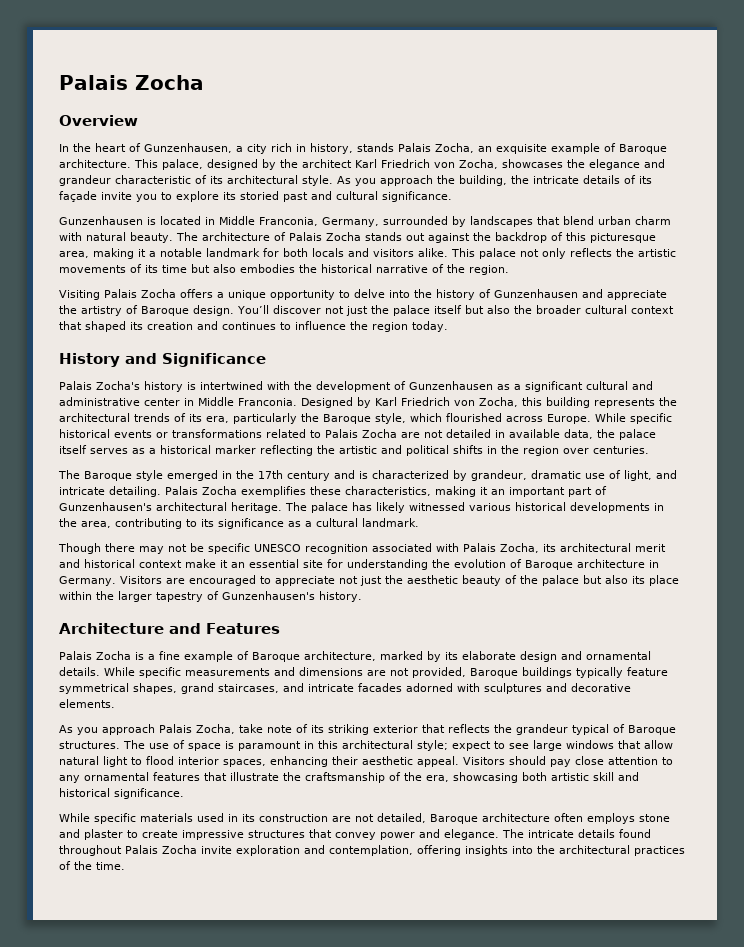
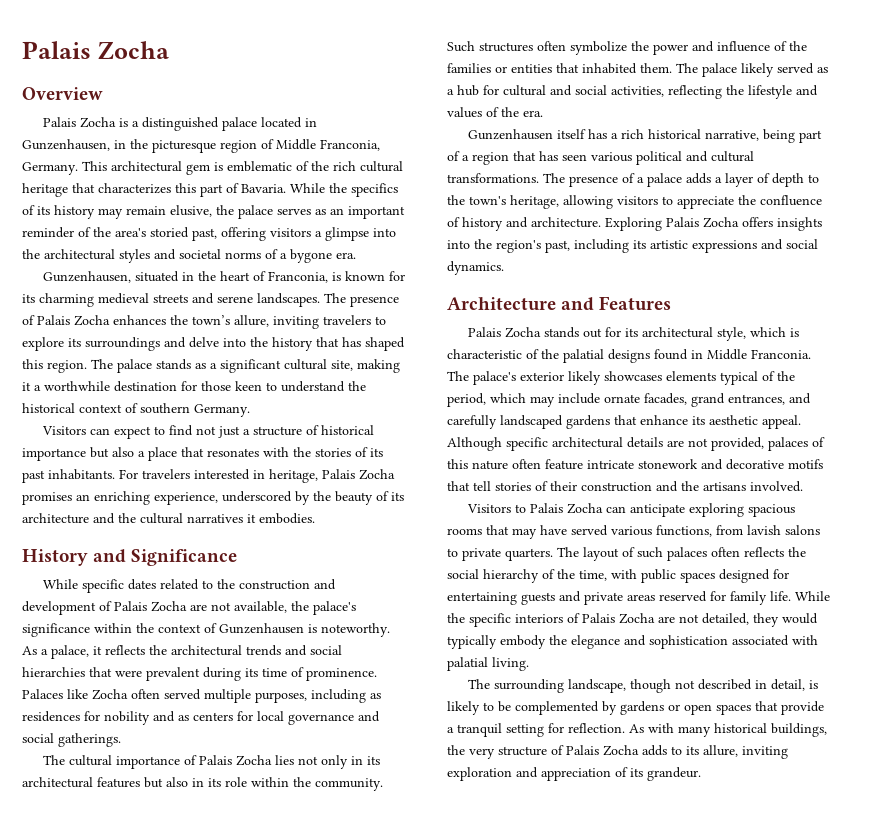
- In the heart of Gunzenhausen, a city rich in history, stands Palais Zocha, an exquisite example of Baroque architecture. This palace, designed by the architect Karl Friedrich von Zocha, showcases the elegance and grandeur characteristic of its architectural style. As you approach the building, the intricate details of its façade invite you to explore its storied past and cultural significance.
- Gunzenhausen is located in Middle Franconia, Germany, surrounded by landscapes that blend urban charm with natural beauty. The architecture of Palais Zocha stands out against the backdrop of this picturesque area, making it a notable landmark for both locals and visitors alike. This palace not only reflects the artistic movements of its time but also embodies the historical narrative of the region.
- Visiting Palais Zocha offers a unique opportunity to delve into the history of Gunzenhausen and appreciate the artistry of Baroque design. You’ll discover not just the palace itself but also the broader cultural context that shaped its creation and continues to influence the region today.
+ Palais Zocha is a distinguished palace located in Gunzenhausen, in the picturesque region of Middle Franconia, Germany. This architectural gem is emblematic of the rich cultural heritage that characterizes this part of Bavaria. While the specifics of its history may remain elusive, the palace serves as an important reminder of the area's storied past, offering visitors a glimpse into the architectural styles and societal norms of a bygone era.
+ Gunzenhausen, situated in the heart of Franconia, is known for its charming medieval streets and serene landscapes. The presence of Palais Zocha enhances the town’s allure, inviting travelers to explore its surroundings and delve into the history that has shaped this region. The palace stands as a significant cultural site, making it a worthwhile destination for those keen to understand the historical context of southern Germany.
+ Visitors can expect to find not just a structure of historical importance but also a place that resonates with the stories of its past inhabitants. For travelers interested in heritage, Palais Zocha promises an enriching experience, underscored by the beauty of its architecture and the cultural narratives it embodies.
  History and Significance
- Palais Zocha's history is intertwined with the development of Gunzenhausen as a significant cultural and administrative center in Middle Franconia. Designed by Karl Friedrich von Zocha, this building represents the architectural trends of its era, particularly the Baroque style, which flourished across Europe. While specific historical events or transformations related to Palais Zocha are not detailed in available data, the palace itself serves as a historical marker reflecting the artistic and political shifts in the region over centuries.
- The Baroque style emerged in the 17th century and is characterized by grandeur, dramatic use of light, and intricate detailing. Palais Zocha exemplifies these characteristics, making it an important part of Gunzenhausen's architectural heritage. The palace has likely witnessed various historical developments in the area, contributing to its significance as a cultural landmark.
- Though there may not be specific UNESCO recognition associated with Palais Zocha, its architectural merit and historical context make it an essential site for understanding the evolution of Baroque architecture in Germany. Visitors are encouraged to appreciate not just the aesthetic beauty of the palace but also its place within the larger tapestry of Gunzenhausen's history.
+ While specific dates related to the construction and development of Palais Zocha are not available, the palace's significance within the context of Gunzenhausen is noteworthy. As a palace, it reflects the architectural trends and social hierarchies that were prevalent during its time of prominence. Palaces like Zocha often served multiple purposes, including as residences for nobility and as centers for local governance and social gatherings.
+ The cultural importance of Palais Zocha lies not only in its architectural features but also in its role within the community. Such structures often symbolize the power and influence of the families or entities that inhabited them. The palace likely served as a hub for cultural and social activities, reflecting the lifestyle and values of the era.
+ Gunzenhausen itself has a rich historical narrative, being part of a region that has seen various political and cultural transformations. The presence of a palace adds a layer of depth to the town's heritage, allowing visitors to appreciate the confluence of history and architecture. Exploring Palais Zocha offers insights into the region's past, including its artistic expressions and social dynamics.
- Palais Zocha is a fine example of Baroque architecture, marked by its elaborate design and ornamental details. While specific measurements and dimensions are not provided, Baroque buildings typically feature symmetrical shapes, grand staircases, and intricate facades adorned with sculptures and decorative elements.
- As you approach Palais Zocha, take note of its striking exterior that reflects the grandeur typical of Baroque structures. The use of space is paramount in this architectural style; expect to see large windows that allow natural light to flood interior spaces, enhancing their aesthetic appeal. Visitors should pay close attention to any ornamental features that illustrate the craftsmanship of the era, showcasing both artistic skill and historical significance.
- While specific materials used in its construction are not detailed, Baroque architecture often employs stone and plaster to create impressive structures that convey power and elegance. The intricate details found throughout Palais Zocha invite exploration and contemplation, offering insights into the architectural practices of the time.
+ Palais Zocha stands out for its architectural style, which is characteristic of the palatial designs found in Middle Franconia. The palace's exterior likely showcases elements typical of the period, which may include ornate facades, grand entrances, and carefully landscaped gardens that enhance its aesthetic appeal. Although specific architectural details are not provided, palaces of this nature often feature intricate stonework and decorative motifs that tell stories of their construction and the artisans involved.
+ Visitors to Palais Zocha can anticipate exploring spacious rooms that may have served various functions, from lavish salons to private quarters. The layout of such palaces often reflects the social hierarchy of the time, with public spaces designed for entertaining guests and private areas reserved for family life. While the specific interiors of Palais Zocha are not detailed, they would typically embody the elegance and sophistication associated with palatial living.
+ The surrounding landscape, though not described in detail, is likely to be complemented by gardens or open spaces that provide a tranquil setting for reflection. As with many historical buildings, the very structure of Palais Zocha adds to its allure, inviting exploration and appreciation of its grandeur.

